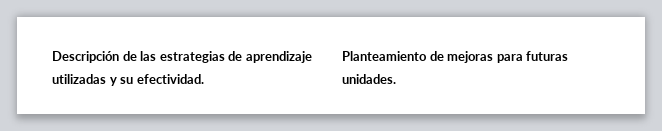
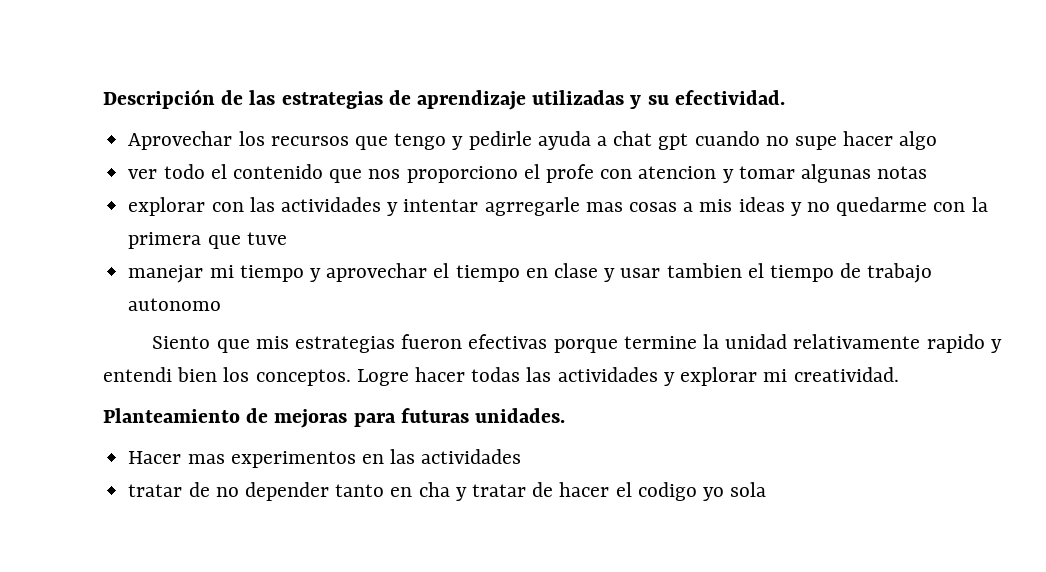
+ Aprovechar los recursos que tengo y pedirle ayuda a chat gpt cuando no supe hacer algo
+ ver todo el contenido que nos proporciono el profe con atencion y tomar algunas notas
+ explorar con las actividades y intentar agrregarle mas cosas a mis ideas y no quedarme con la primera que tuve
+ manejar mi tiempo y aprovechar el tiempo en clase y usar tambien el tiempo de trabajo autonomo
+ Siento que mis estrategias fueron efectivas porque termine la unidad relativamente rapido y entendi bien los conceptos. Logre hacer todas las actividades y explorar mi creatividad.
+ Hacer mas experimentos en las actividades
+ tratar de no depender tanto en cha y tratar de hacer el codigo yo sola

